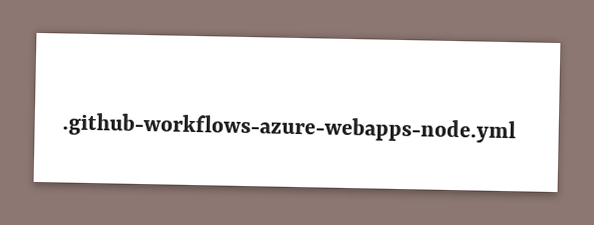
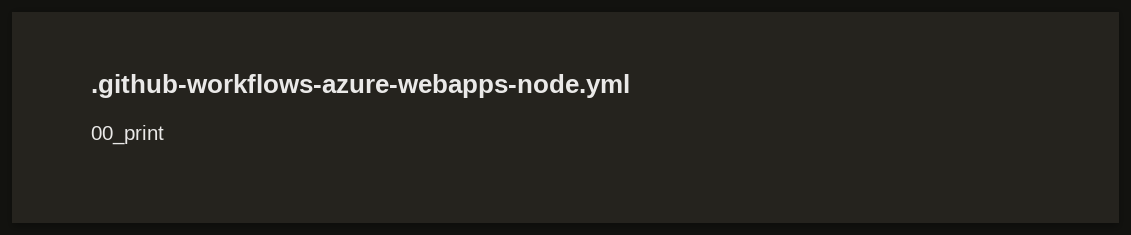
+ 00_print

